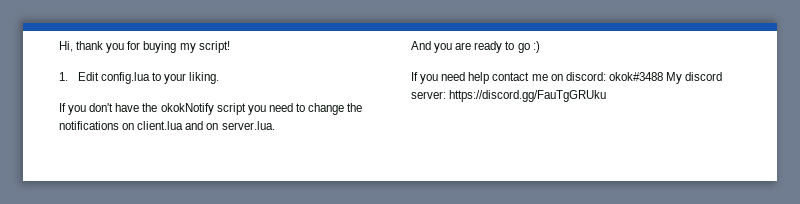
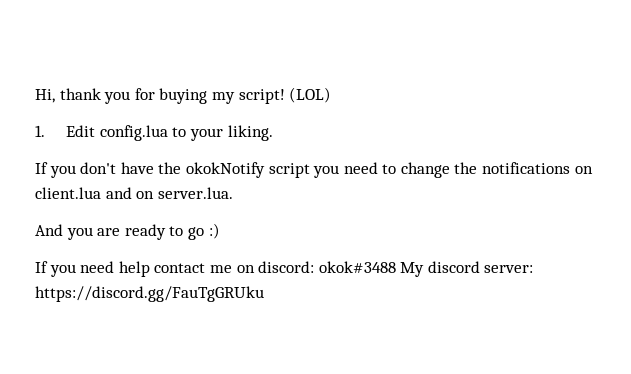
+ (LOL)

